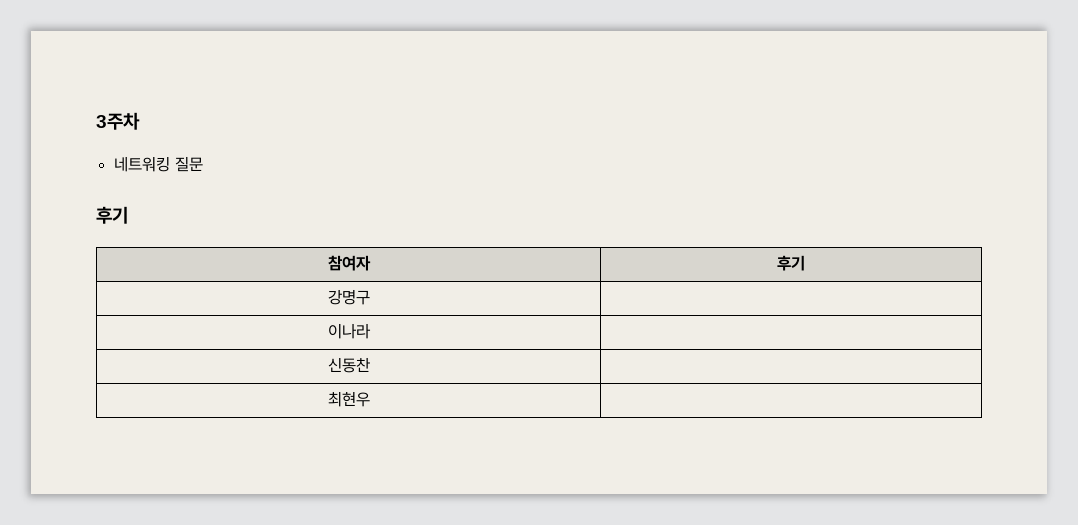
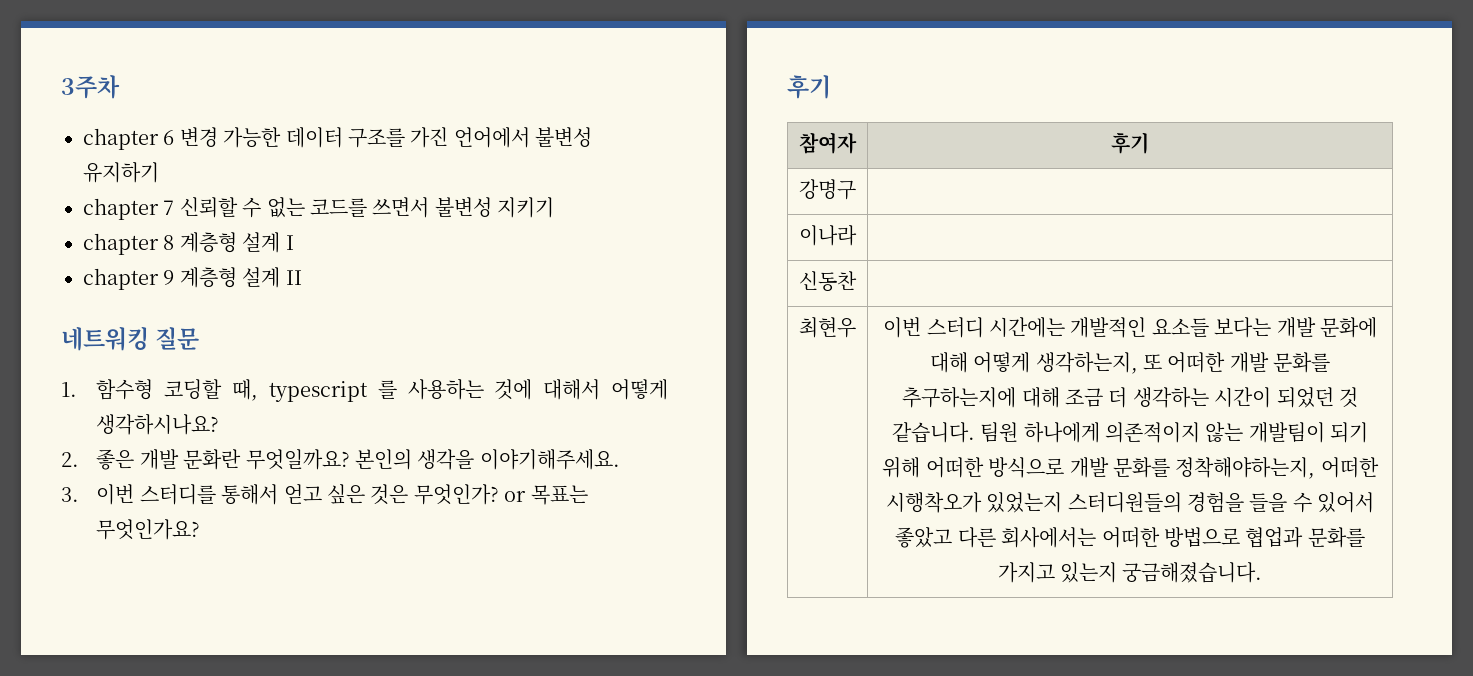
+ chapter 6 변경 가능한 데이터 구조를 가진 언어에서 불변성 유지하기
+ chapter 7 신뢰할 수 없는 코드를 쓰면서 불변성 지키기
+ chapter 8 계층형 설계 I
+ chapter 9 계층형 설계 II
  네트워킹 질문
+ 1. 함수형 코딩할 때, typescript 를 사용하는 것에 대해서 어떻게 생각하시나요?
+ 2. 좋은 개발 문화란 무엇일까요? 본인의 생각을 이야기해주세요.
+ 3. 이번 스터디를 통해서 얻고 싶은 것은 무엇인가? or 목표는 무엇인가요?
+ 이번 스터디 시간에는 개발적인 요소들 보다는 개발 문화에 대해 어떻게 생각하는지, 또 어떠한 개발 문화를 추구하는지에 대해 조금 더 생각하는 시간이 되었던 것 같습니다. 팀원 하나에게 의존적이지 않는 개발팀이 되기 위해 어떠한 방식으로 개발 문화를 정착해야하는지, 어떠한 시행착오가 있었는지 스터디원들의 경험을 들을 수 있어서 좋았고 다른 회사에서는 어떠한 방법으로 협업과 문화를 가지고 있는지 궁금해졌습니다.

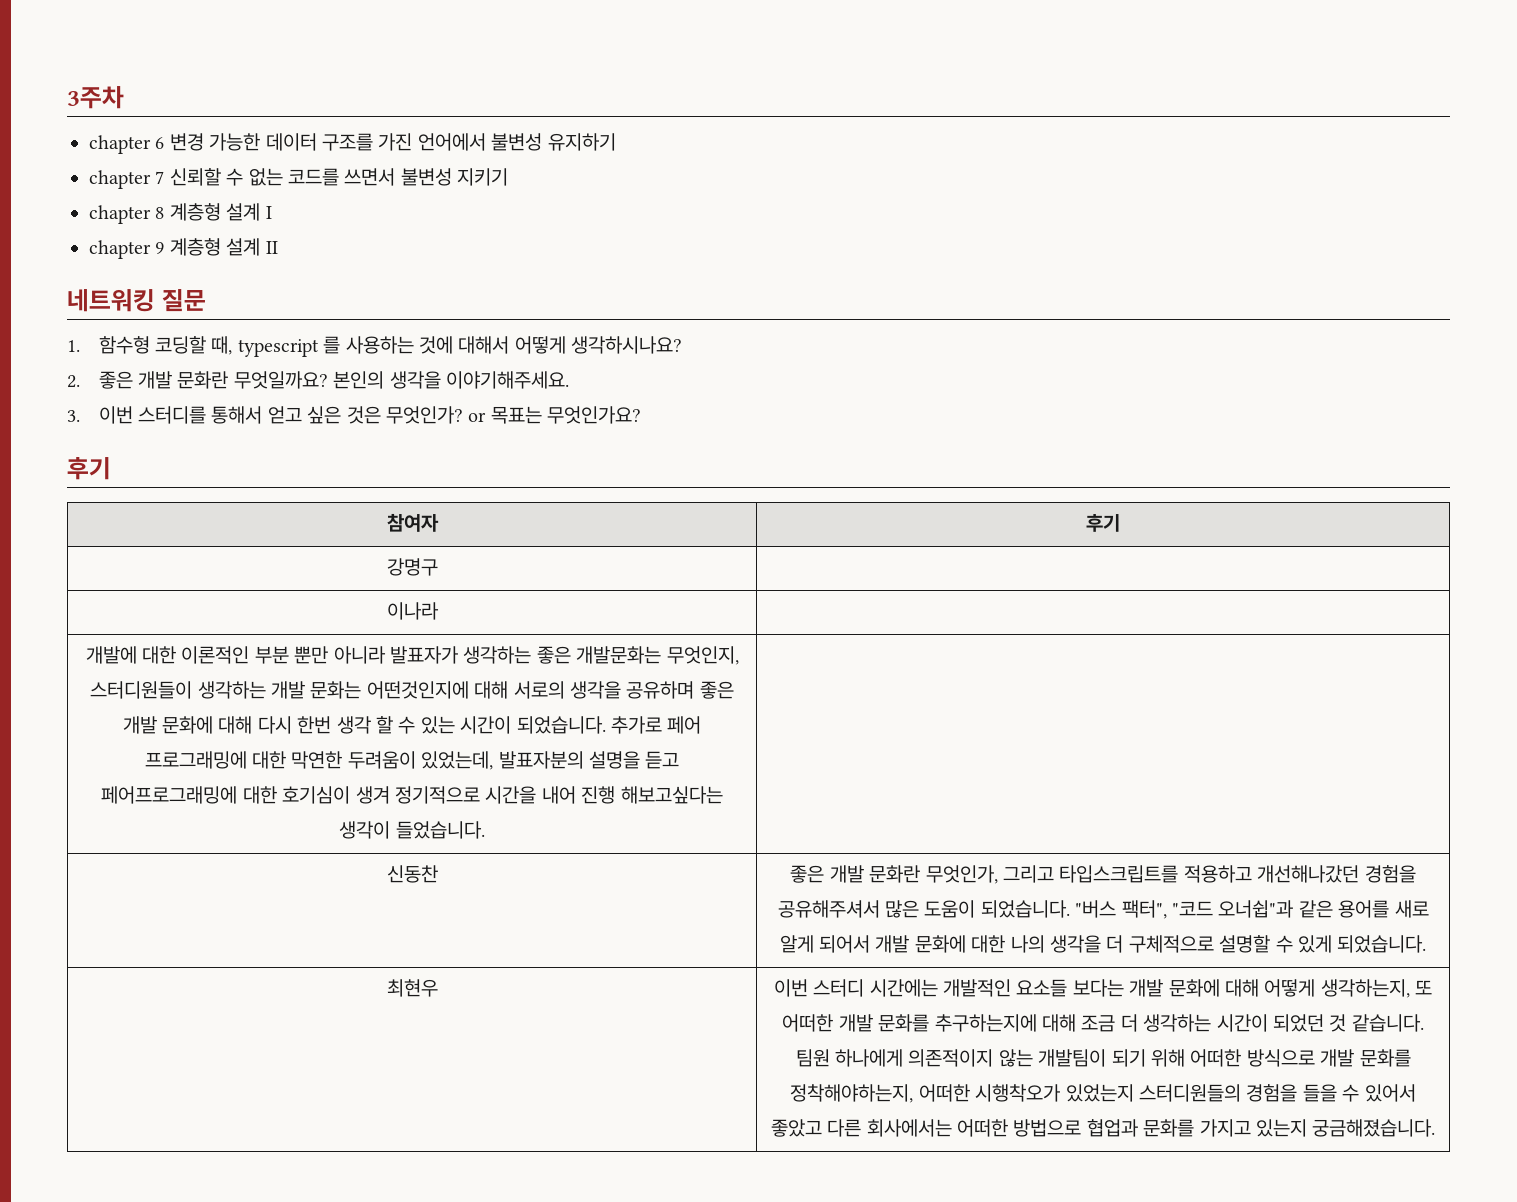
- 신동찬
+ 개발에 대한 이론적인 부분 뿐만 아니라 발표자가 생각하는 좋은 개발문화는 무엇인지, 스터디원들이 생각하는 개발 문화는 어떤것인지에 대해 서로의 생각을 공유하며 좋은 개발 문화에 대해 다시 한번 생각 할 수 있는 시간이 되었습니다. 추가로 페어 프로그래밍에 대한 막연한 두려움이 있었는데, 발표자분의 설명을 듣고 페어프로그래밍에 대한 호기심이 생겨 정기적으로 시간을 내어 진행 해보고싶다는 생각이 들었습니다. |
+ 신동찬 | 좋은 개발 문화란 무엇인가, 그리고 타입스크립트를 적용하고 개선해나갔던 경험을 공유해주셔서 많은 도움이 되었습니다. "버스 팩터", "코드 오너쉽"과 같은 용어를 새로 알게 되어서 개발 문화에 대한 나의 생각을 더 구체적으로 설명할 수 있게 되었습니다.

